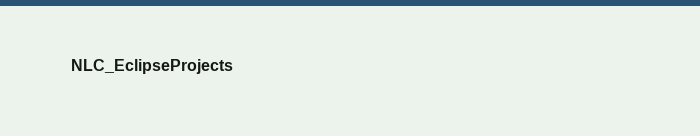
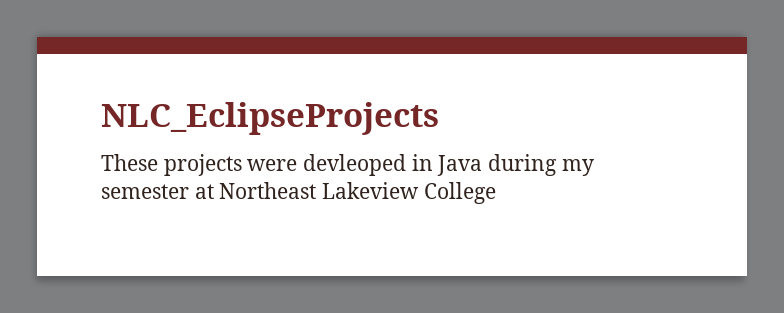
+ These projects were devleoped in Java during my semester at Northeast Lakeview College

